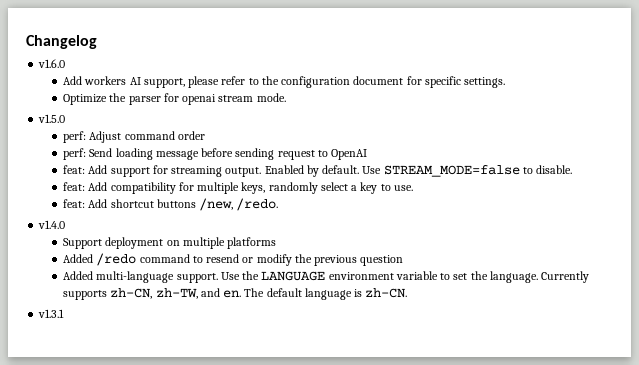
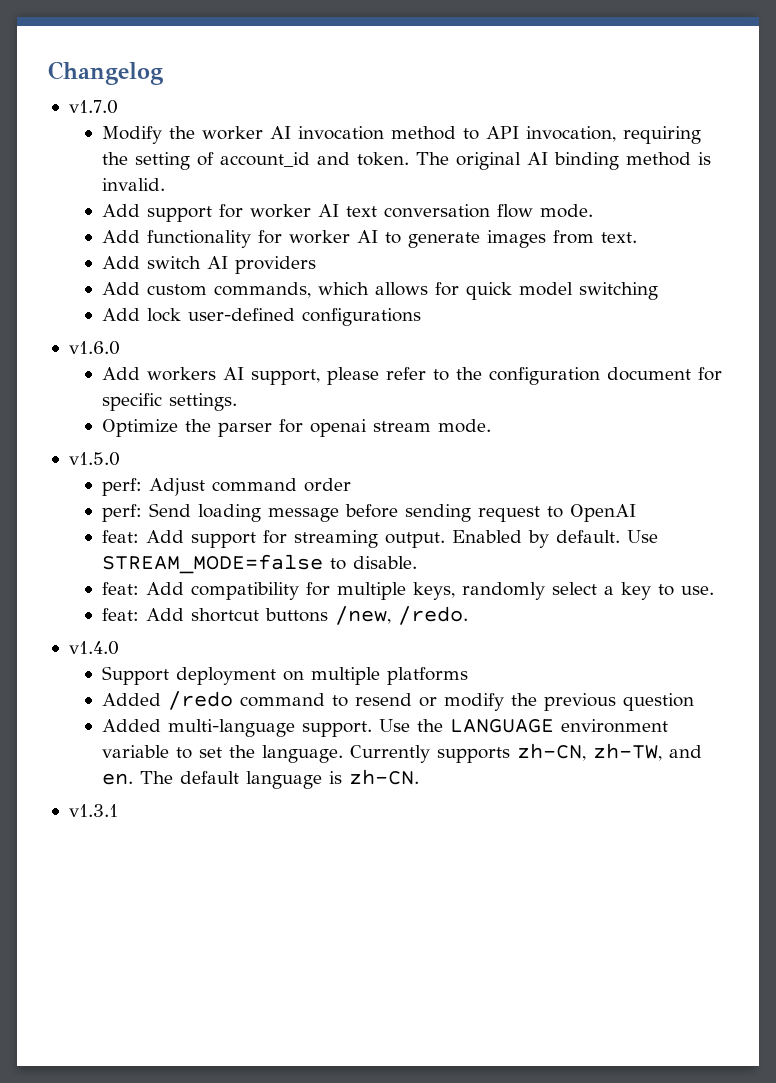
+ v1.7.0
+ Modify the worker AI invocation method to API invocation, requiring the setting of account_id and token. The original AI binding method is invalid.
+ Add support for worker AI text conversation flow mode.
+ Add functionality for worker AI to generate images from text.
+ Add switch AI providers
+ Add custom commands, which allows for quick model switching
+ Add lock user-defined configurations

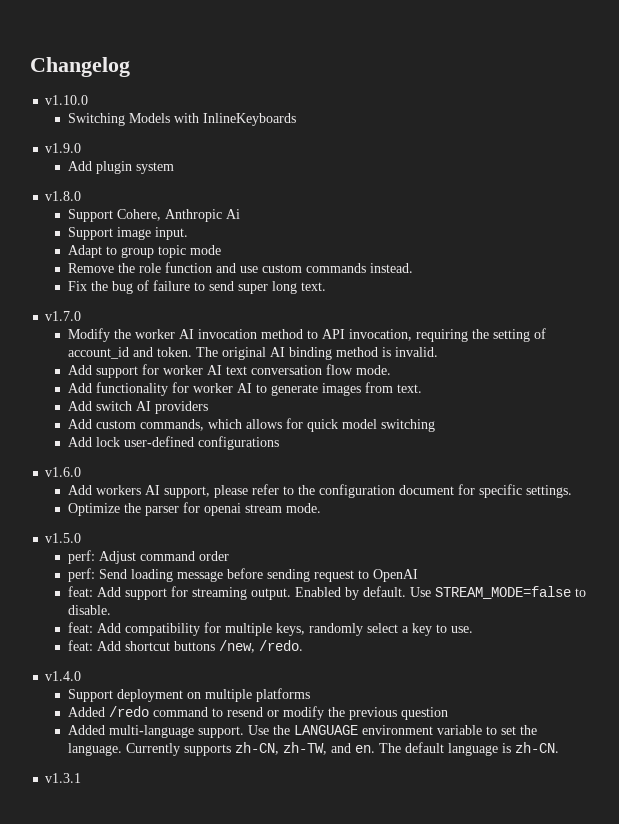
+ v1.10.0
+ Switching Models with InlineKeyboards
+ v1.9.0
+ Add plugin system
+ v1.8.0
+ Support Cohere, Anthropic Ai
+ Support image input.
+ Adapt to group topic mode
+ Remove the role function and use custom commands instead.
+ Fix the bug of failure to send super long text.

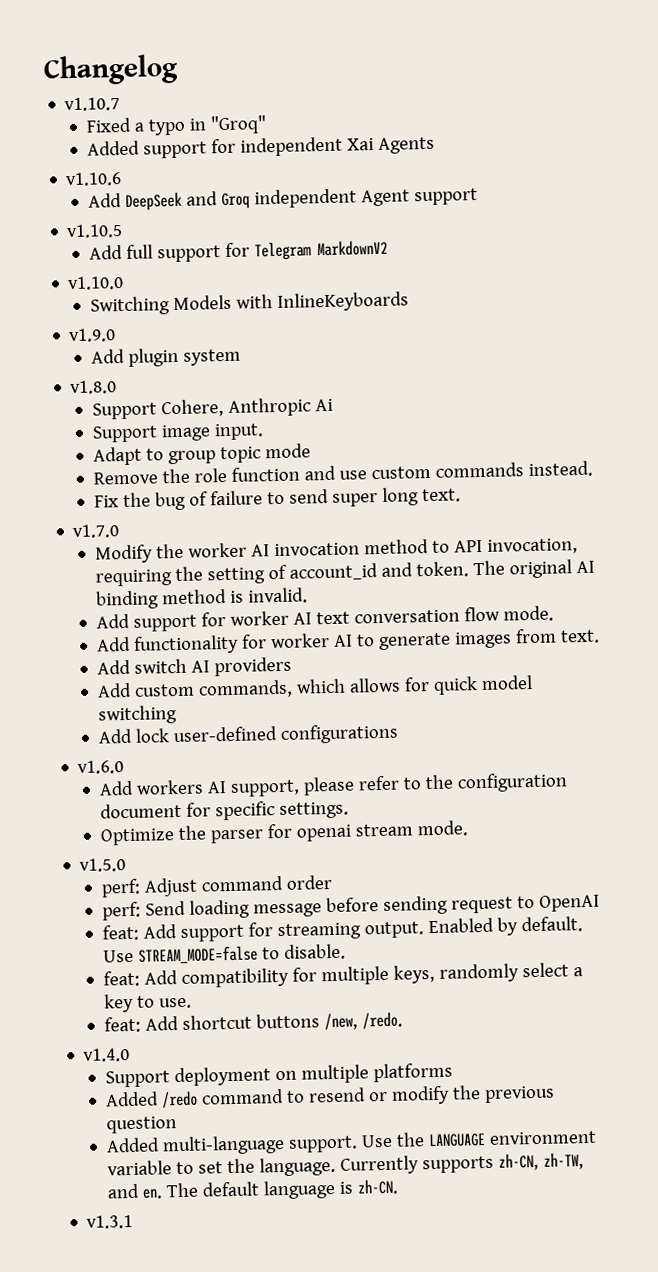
+ v1.10.7
+ Fixed a typo in "Groq"
+ Added support for independent Xai Agents
+ v1.10.6
+ Add DeepSeek and Groq independent Agent support
+ v1.10.5
+ Add full support for Telegram MarkdownV2

